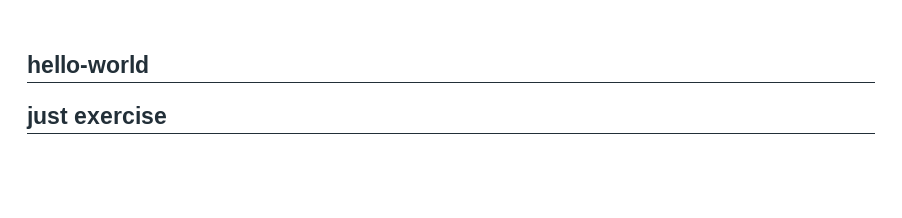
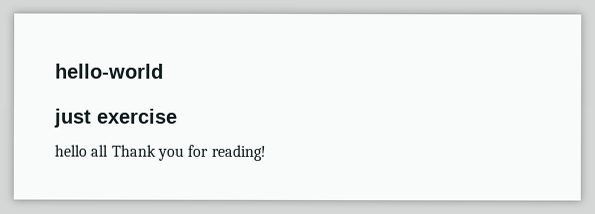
+ hello all Thank you for reading!

